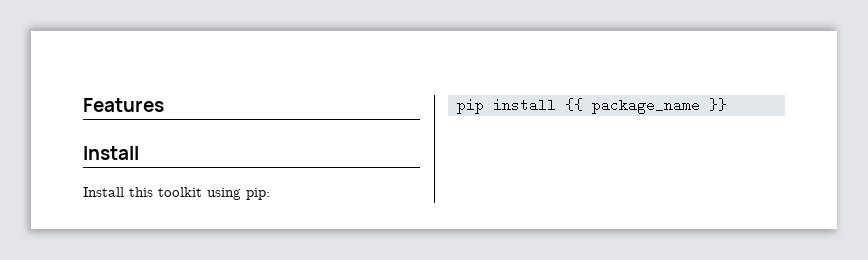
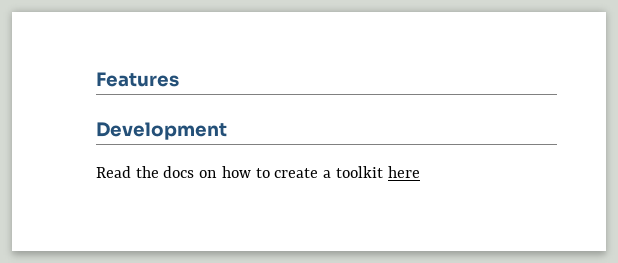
  Features
- Install
- Install this toolkit using pip:
- pip install {{ package_name }}
+ Development
+ Read the docs on how to create a toolkit here

